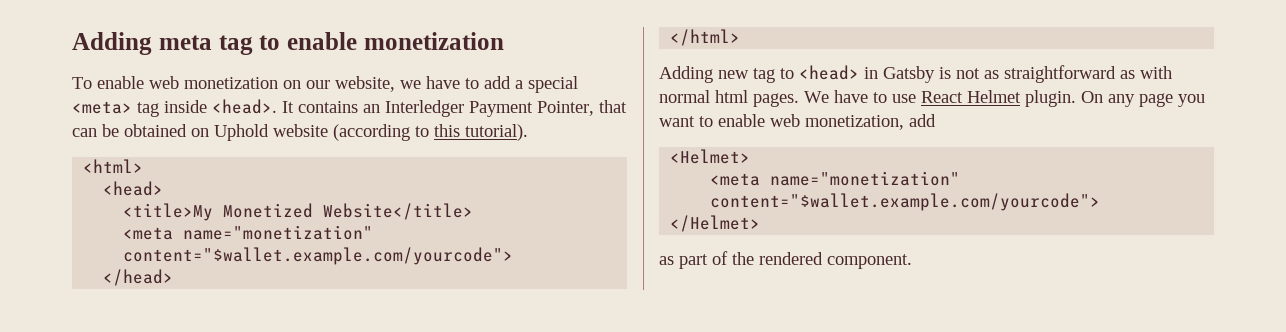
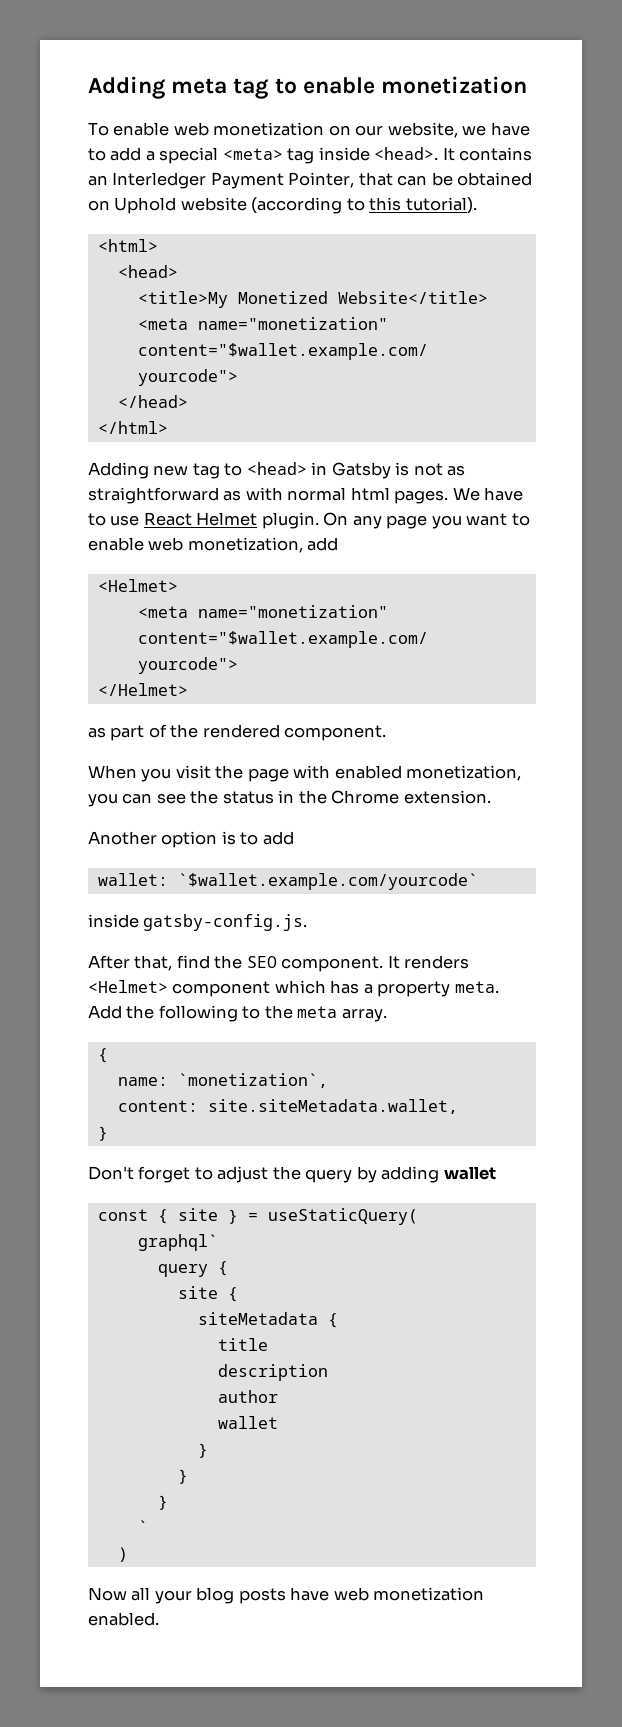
+ When you visit the page with enabled monetization, you can see the status in the Chrome extension.
+ Another option is to add
+ wallet: `$wallet.example.com/yourcode`
+ inside gatsby-config.js.
+ After that, find the SEO component. It renders <Helmet> component which has a property meta. Add the following to the meta array.
+ {
+ name: `monetization`,
+ content: site.siteMetadata.wallet,
+ }
+ Don't forget to adjust the query by adding wallet
+ const { site } = useStaticQuery(
+ graphql`
+ query {
+ site {
+ siteMetadata {
+ title
+ description
+ author
+ wallet
+ }
+ }
+ }
+ `
+ )
+ Now all your blog posts have web monetization enabled.

